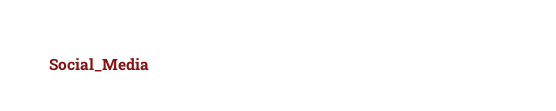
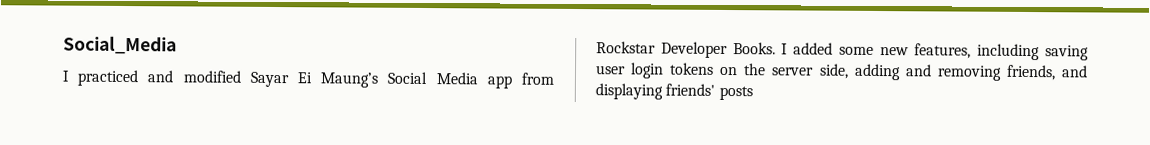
+ I practiced and modified Sayar Ei Maung’s Social Media app from Rockstar Developer Books. I added some new features, including saving user login tokens on the server side, adding and removing friends, and displaying friends' posts

